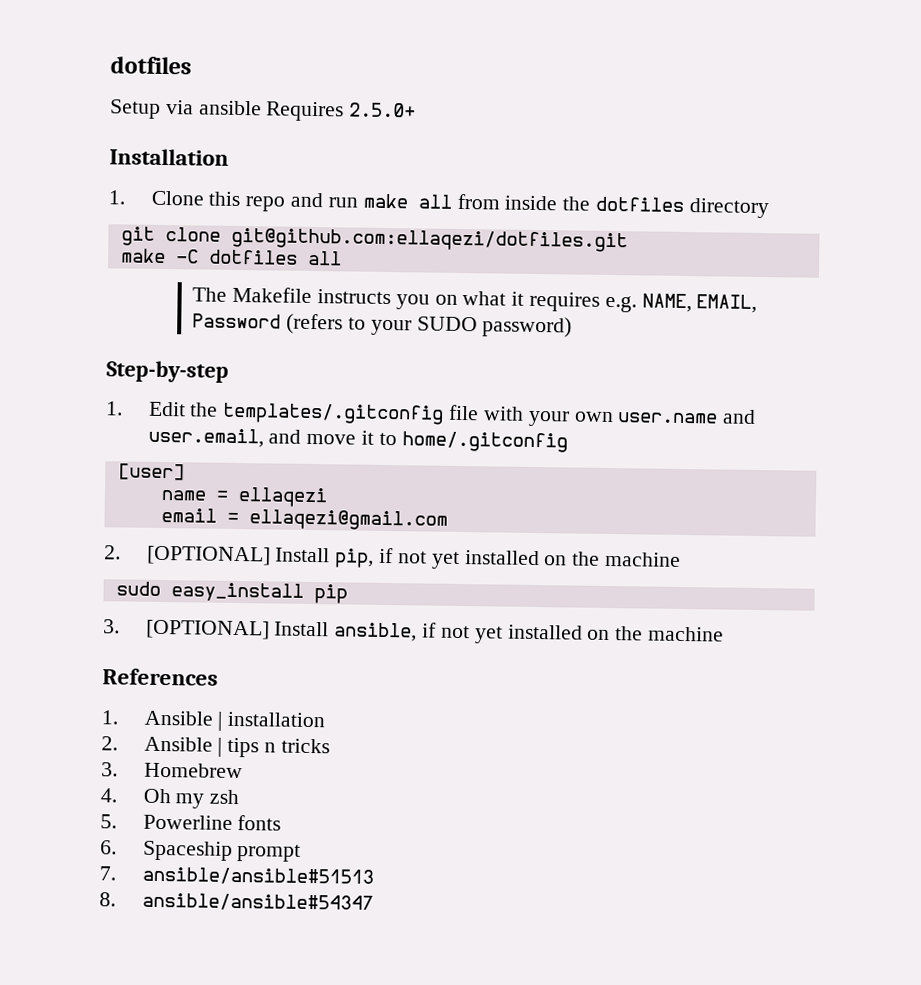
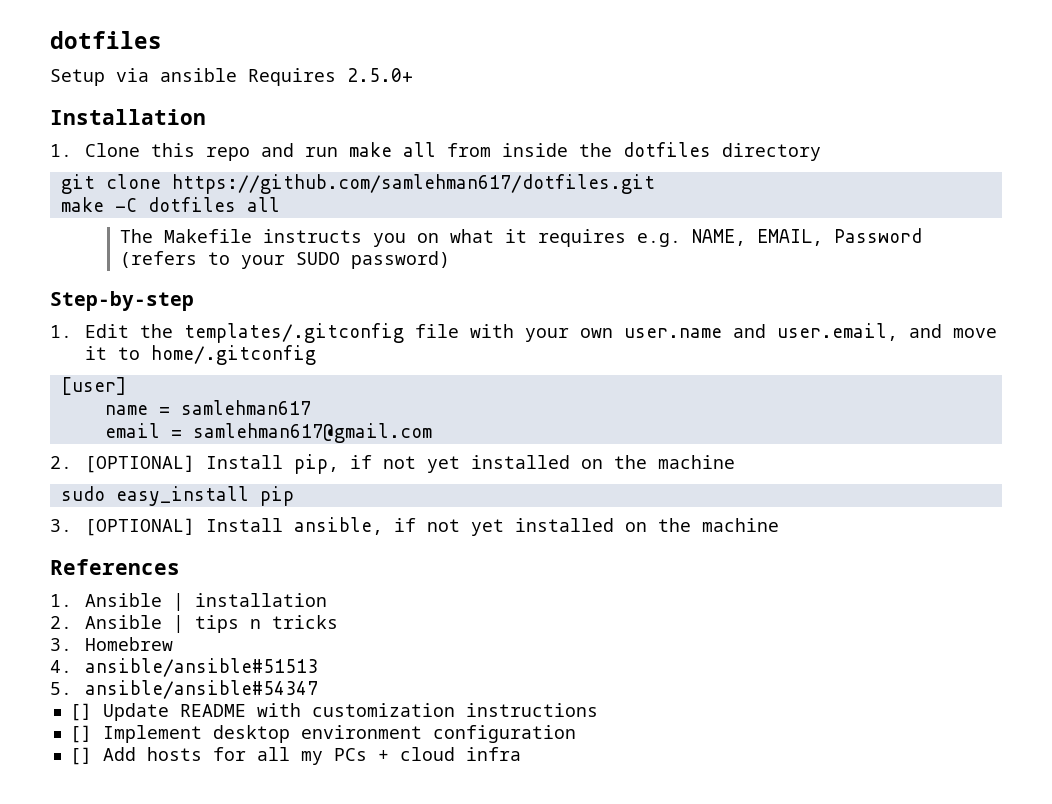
- git clone git@github.com:ellaqezi/dotfiles.git
+ git clone https://github.com/samlehman617/dotfiles.git
- name = ellaqezi
+ name = samlehman617
- email = ellaqezi@gmail.com
+ email = samlehman617@gmail.com
- 4. Oh my zsh
- 5. Powerline fonts
- 6. Spaceship prompt
- 7. ansible/ansible#51513
+ 4. ansible/ansible#51513
- 8. ansible/ansible#54347
+ 5. ansible/ansible#54347
+ [] Update README with customization instructions
+ [] Implement desktop environment configuration
+ [] Add hosts for all my PCs + cloud infra

